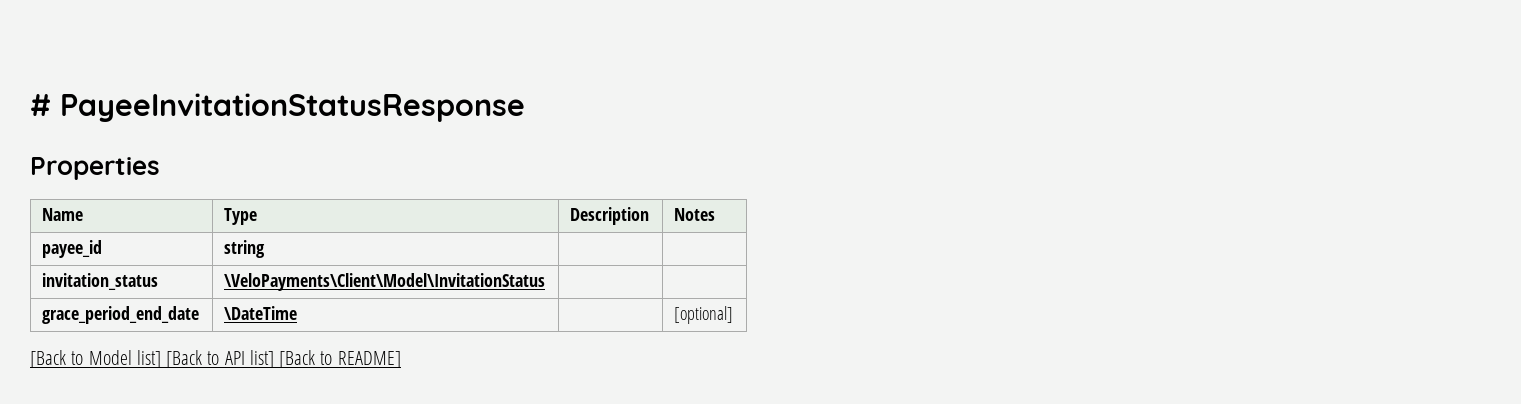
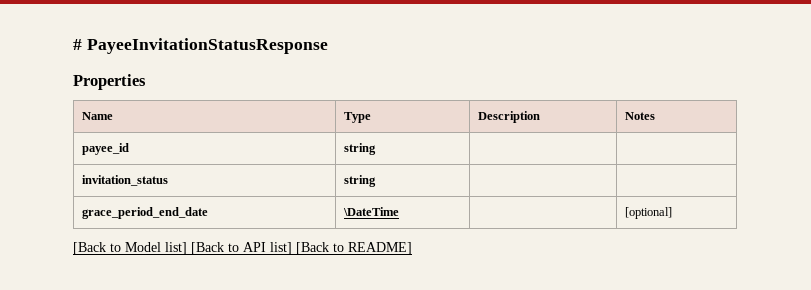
- invitation_status | \VeloPayments\Client\Model\InvitationStatus | |
+ invitation_status | string | |

